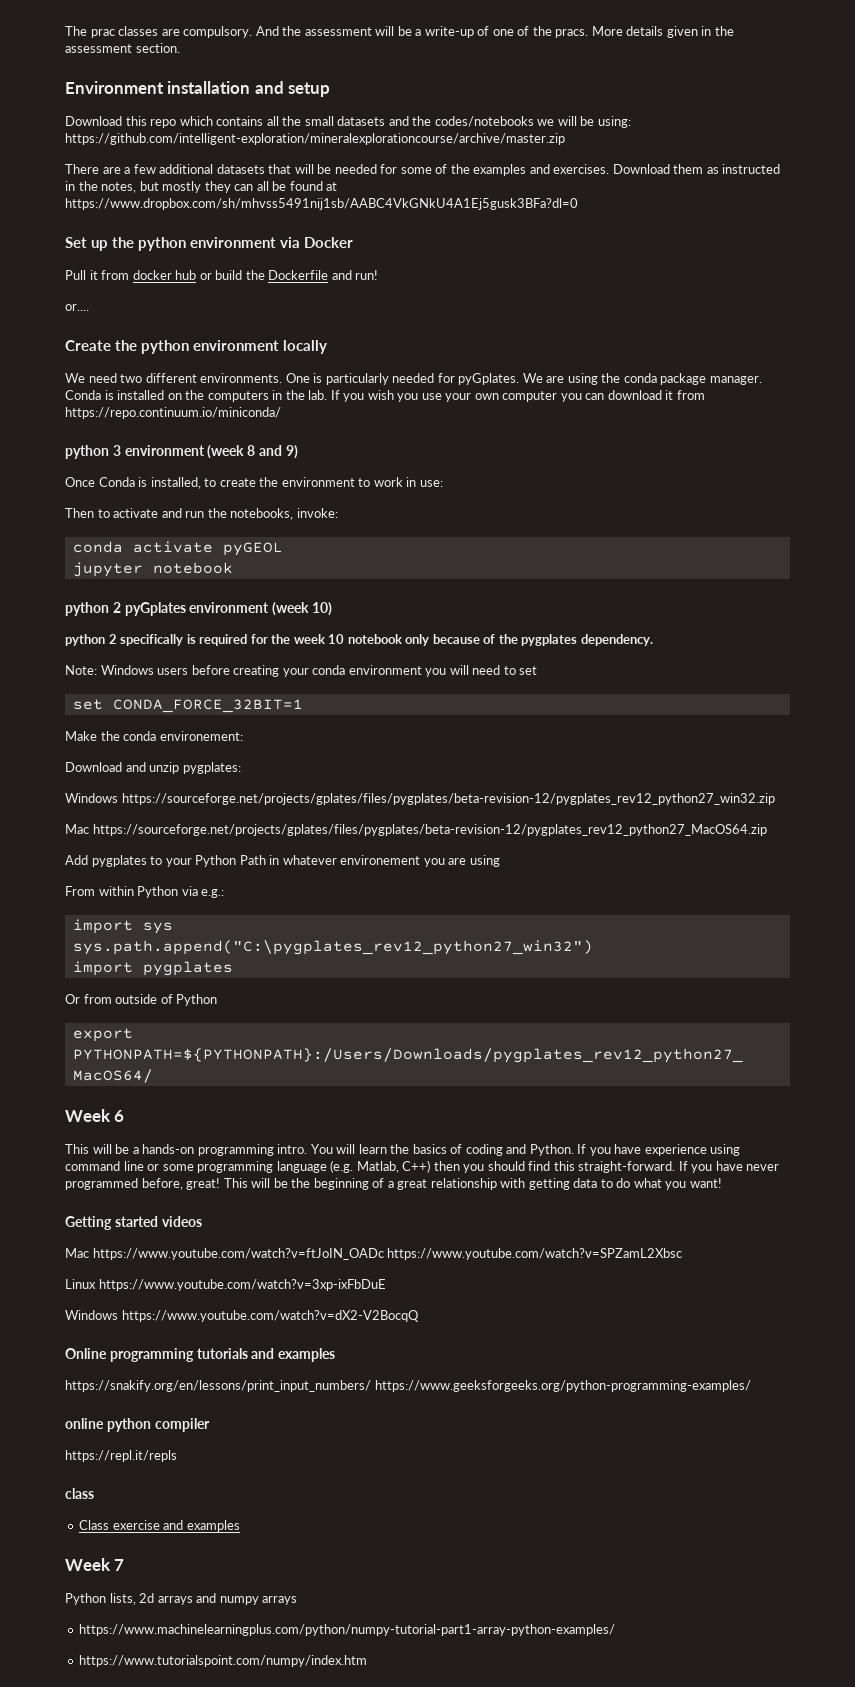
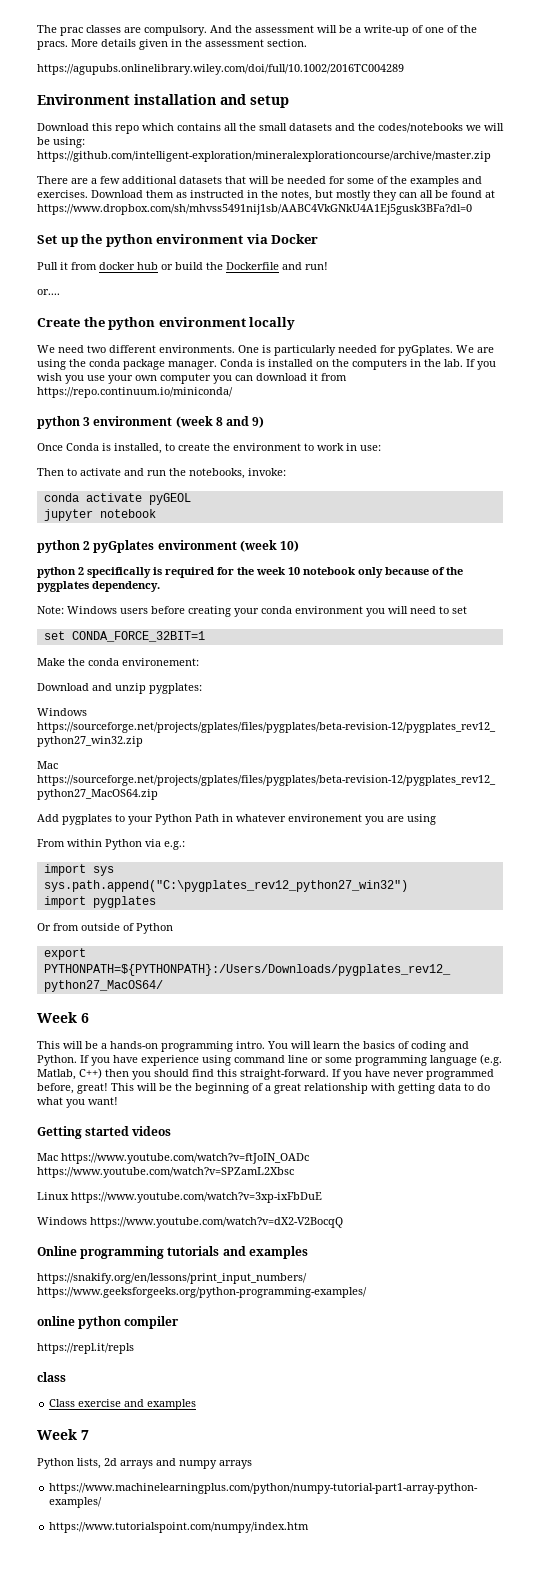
+ https://agupubs.onlinelibrary.wiley.com/doi/full/10.1002/2016TC004289

